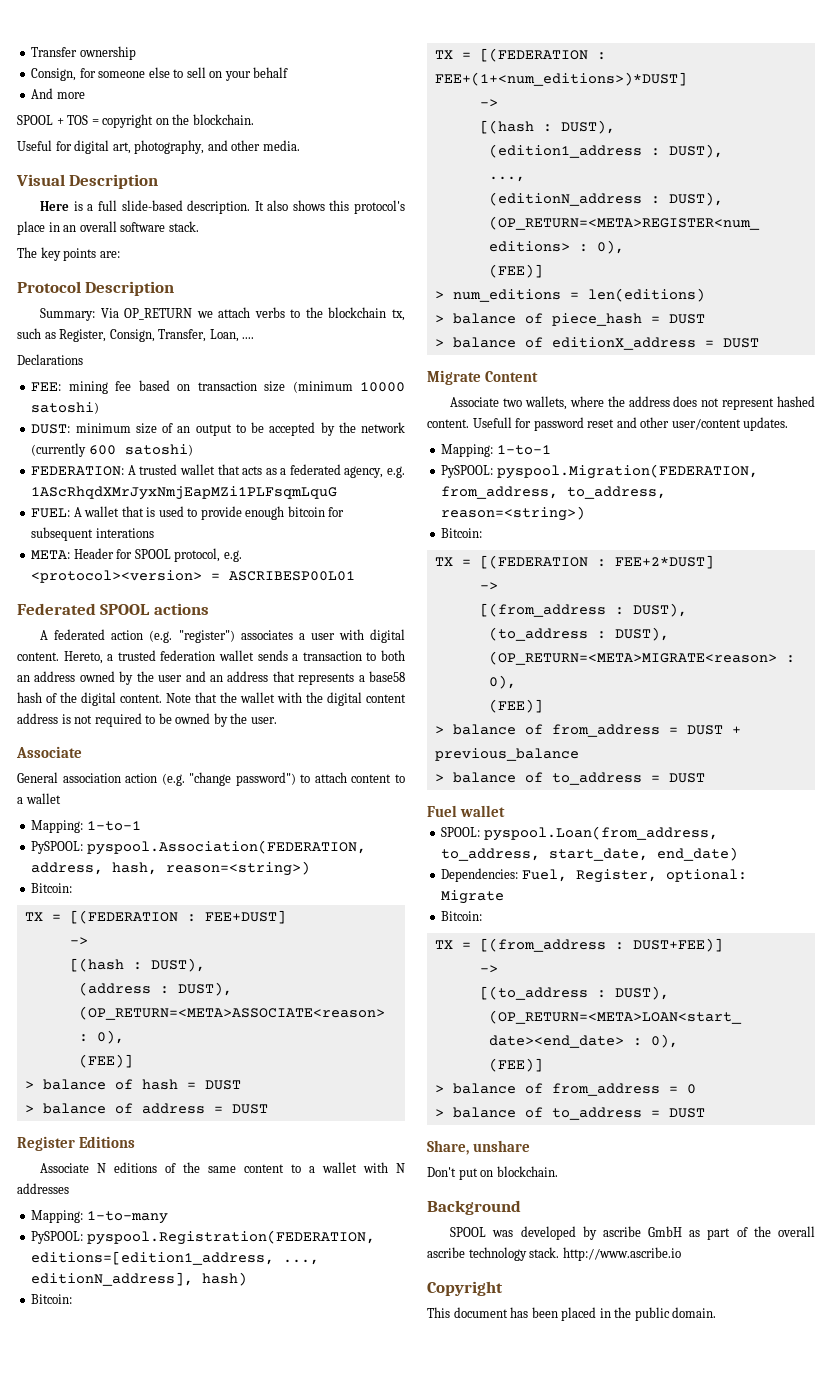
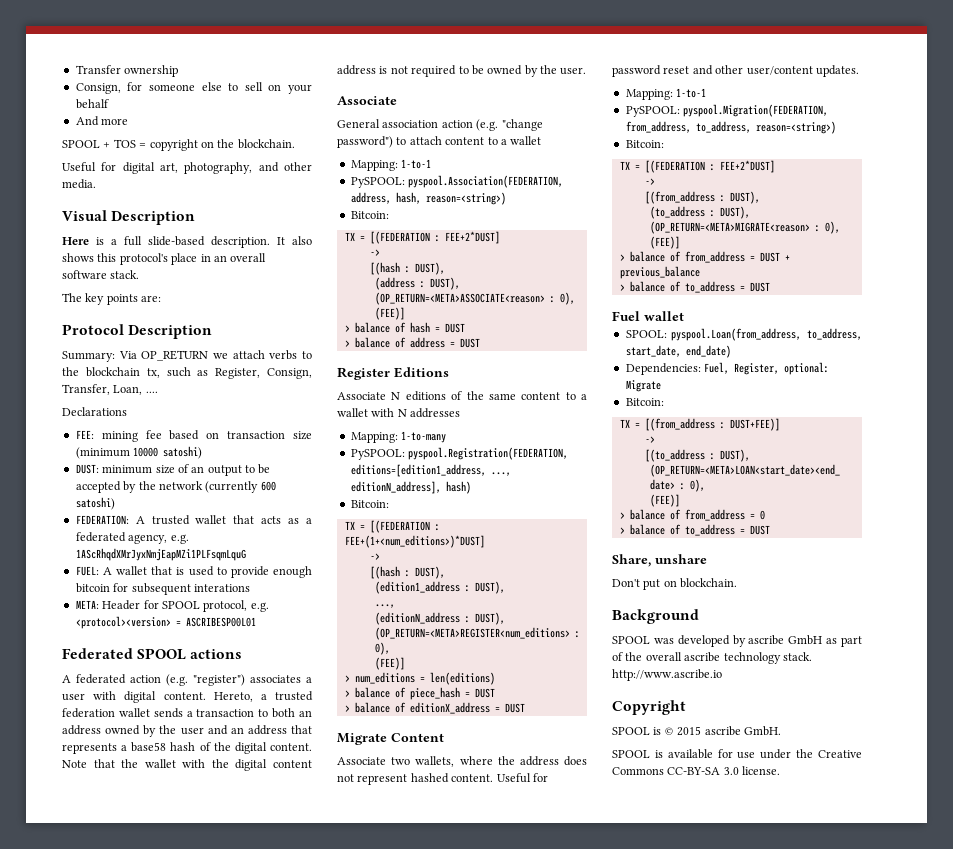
  PySPOOL: pyspool.Association(FEDERATION, address, hash, reason=<string>)
  Bitcoin:
- TX = [(FEDERATION : FEE+DUST]
+ TX = [(FEDERATION : FEE+2*DUST]
- Usefull for password reset and other user/content updates.
+ Useful for password reset and other user/content updates.
- This document has been placed in the public domain.
+ SPOOL is © 2015 ascribe GmbH.
+ SPOOL is available for use under the Creative Commons CC-BY-SA 3.0 license.

